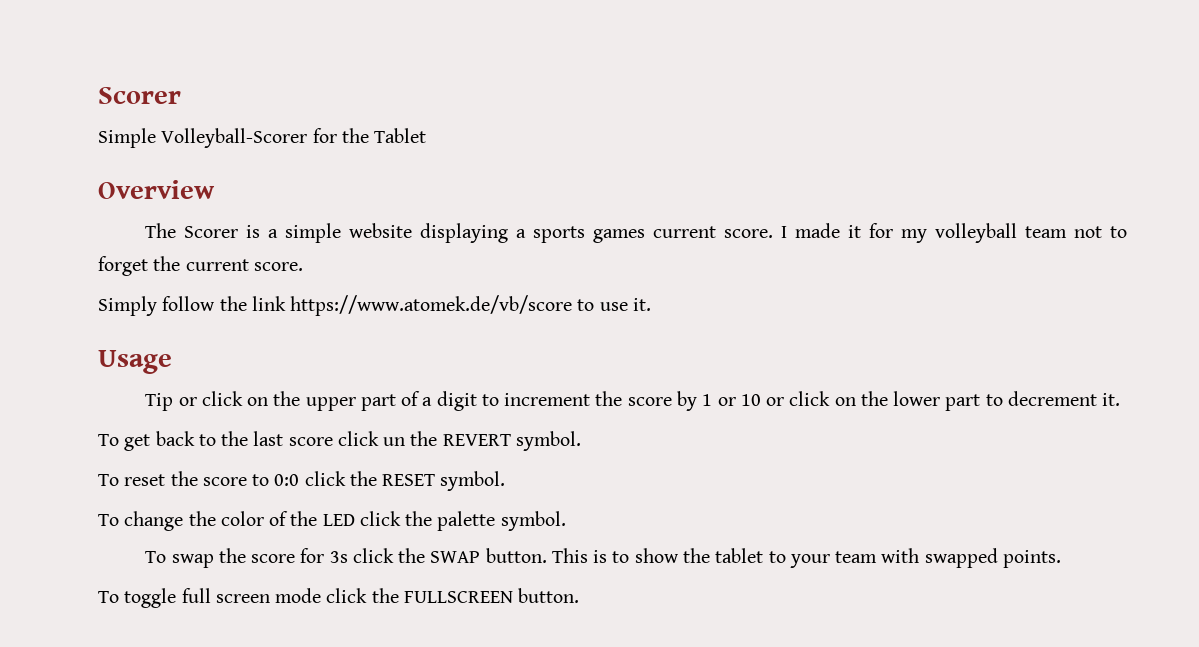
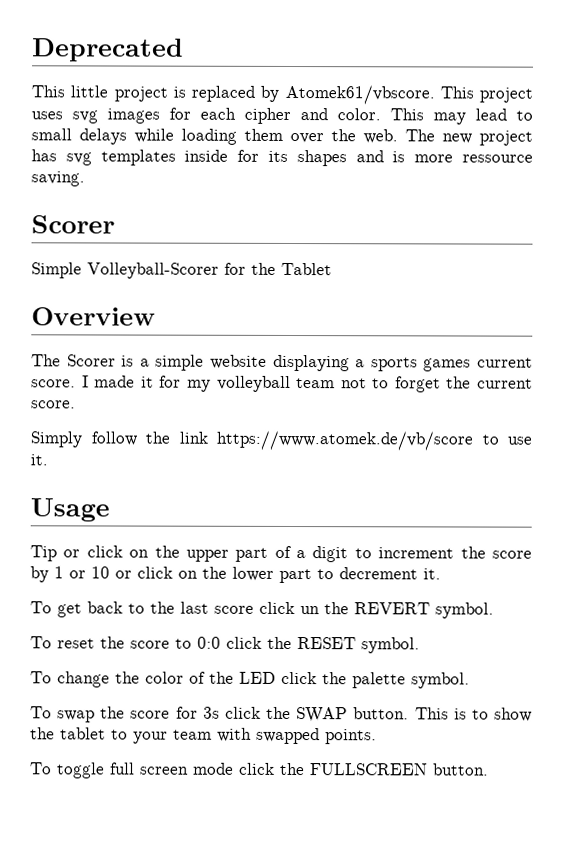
+ Deprecated
+ This little project is replaced by Atomek61/vbscore. This project uses svg images for each cipher and color. This may lead to small delays while loading them over the web. The new project has svg templates inside for its shapes and is more ressource saving.

